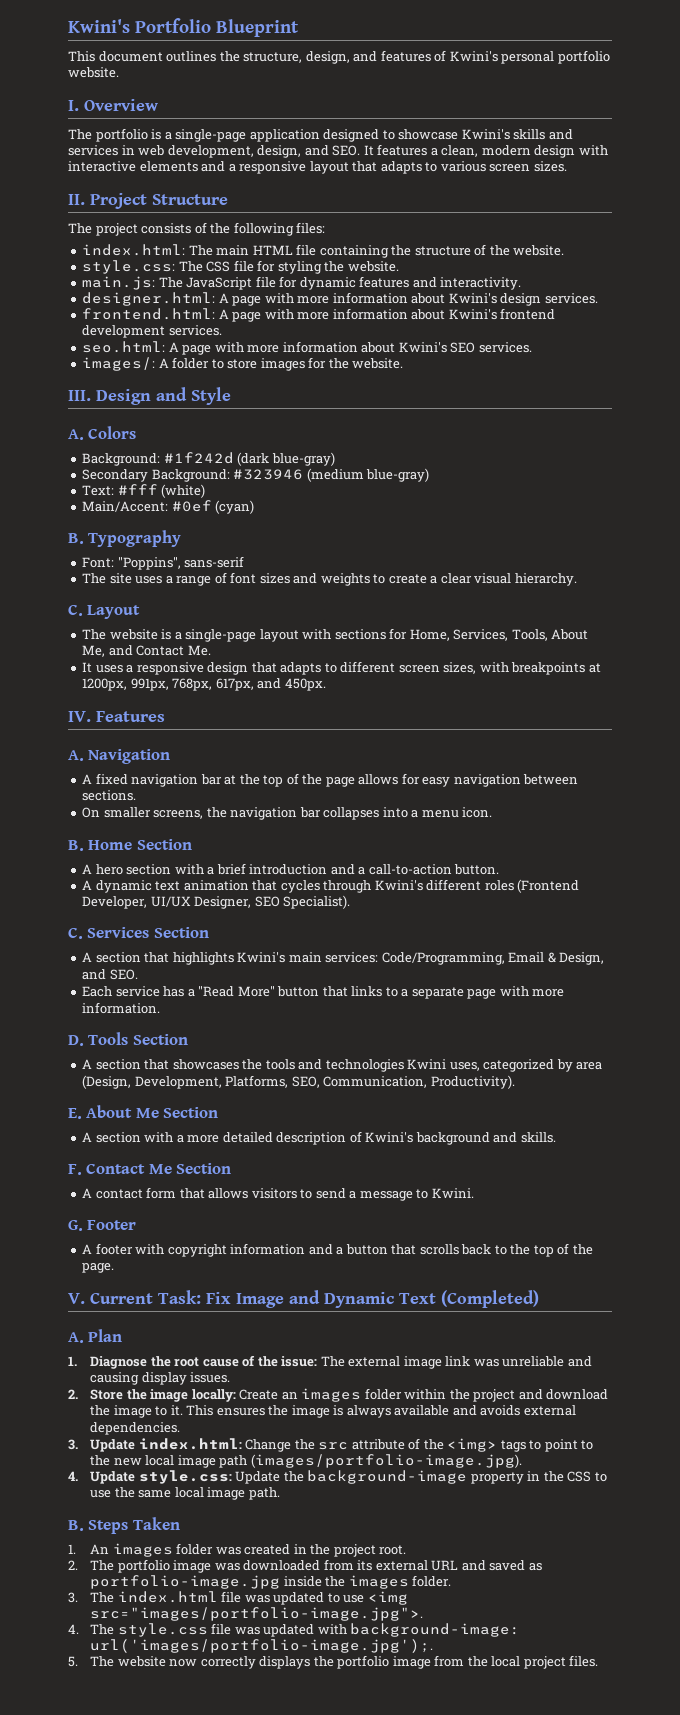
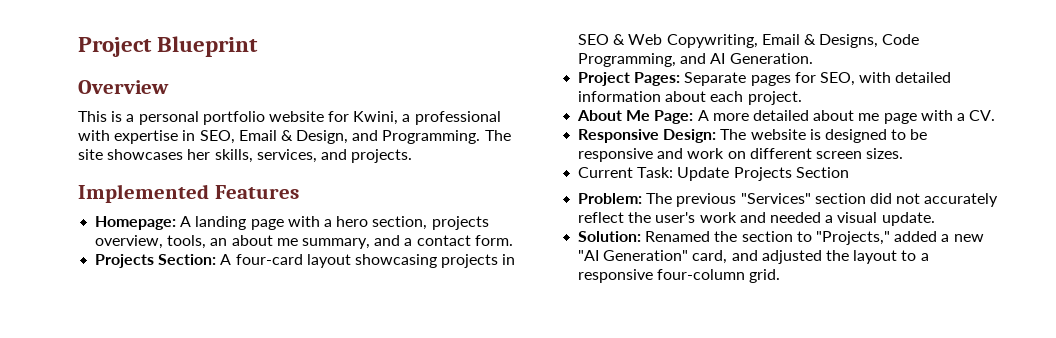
- Kwini's Portfolio Blueprint
+ Project Blueprint
- This document outlines the structure, design, and features of Kwini's personal portfolio website.
- I. Overview
- The portfolio is a single-page application designed to showcase Kwini's skills and services in web development, design, and SEO. It features a clean, modern design with interactive elements and a responsive layout that adapts to various screen sizes.
- II. Project Structure
- The project consists of the following files:
- index.html: The main HTML file containing the structure of the website.
- style.css: The CSS file for styling the website.
- main.js: The JavaScript file for dynamic features and interactivity.
- designer.html: A page with more information about Kwini's design services.
- frontend.html: A page with more information about Kwini's frontend development services.
- seo.html: A page with more information about Kwini's SEO services.
- images/: A folder to store images for the website.
- III. Design and Style
- A. Colors
- Background: #1f242d (dark blue-gray)
- Secondary Background: #323946 (medium blue-gray)
- Text: #fff (white)
- Main/Accent: #0ef (cyan)
- B. Typography
- Font: "Poppins", sans-serif
- The site uses a range of font sizes and weights to create a clear visual hierarchy.
- C. Layout
- The website is a single-page layout with sections for Home, Services, Tools, About Me, and Contact Me.
- It uses a responsive design that adapts to different screen sizes, with breakpoints at 1200px, 991px, 768px, 617px, and 450px.
- IV. Features
- A. Navigation
- A fixed navigation bar at the top of the page allows for easy navigation between sections.
- On smaller screens, the navigation bar collapses into a menu icon.
- B. Home Section
- A hero section with a brief introduction and a call-to-action button.
- A dynamic text animation that cycles through Kwini's different roles (Frontend Developer, UI/UX Designer, SEO Specialist).
- C. Services Section
- A section that highlights Kwini's main services: Code/Programming, Email & Design, and SEO.
- Each service has a "Read More" button that links to a separate page with more information.
- D. Tools Section
- A section that showcases the tools and technologies Kwini uses, categorized by area (Design, Development, Platforms, SEO, Communication, Productivity).
- E. About Me Section
- A section with a more detailed description of Kwini's background and skills.
- F. Contact Me Section
- A contact form that allows visitors to send a message to Kwini.
- G. Footer
- A footer with copyright information and a button that scrolls back to the top of the page.
- V. Current Task: Fix Image and Dynamic Text (Completed)
- A. Plan
- 1. Diagnose the root cause of the issue: The external image link was unreliable and causing display issues.
- 2. Store the image locally: Create an images folder within the project and download the image to it. This ensures the image is always available and avoids external dependencies.
- 3. Update index.html: Change the src attribute of the <img> tags to point to the new local image path (images/portfolio-image.jpg).
- 4. Update style.css: Update the background-image property in the CSS to use the same local image path.
- B. Steps Taken
- 1. An images folder was created in the project root.
- 2. The portfolio image was downloaded from its external URL and saved as portfolio-image.jpg inside the images folder.
- 3. The index.html file was updated to use <img src="images/portfolio-image.jpg">.
- 4. The style.css file was updated with background-image: url('images/portfolio-image.jpg');.
- 5. The website now correctly displays the portfolio image from the local project files.
+ Overview
+ This is a personal portfolio website for Kwini, a professional with expertise in SEO, Email & Design, and Programming. The site showcases her skills, services, and projects.
+ Implemented Features
+ Homepage: A landing page with a hero section, projects overview, tools, an about me summary, and a contact form.
+ Projects Section: A four-card layout showcasing projects in SEO & Web Copywriting, Email & Designs, Code Programming, and AI Generation.
+ Project Pages: Separate pages for SEO, with detailed information about each project.
+ About Me Page: A more detailed about me page with a CV.
+ Responsive Design: The website is designed to be responsive and work on different screen sizes.
+ Current Task: Update Projects Section
+ Problem: The previous "Services" section did not accurately reflect the user's work and needed a visual update.
+ Solution: Renamed the section to "Projects," added a new "AI Generation" card, and adjusted the layout to a responsive four-column grid.

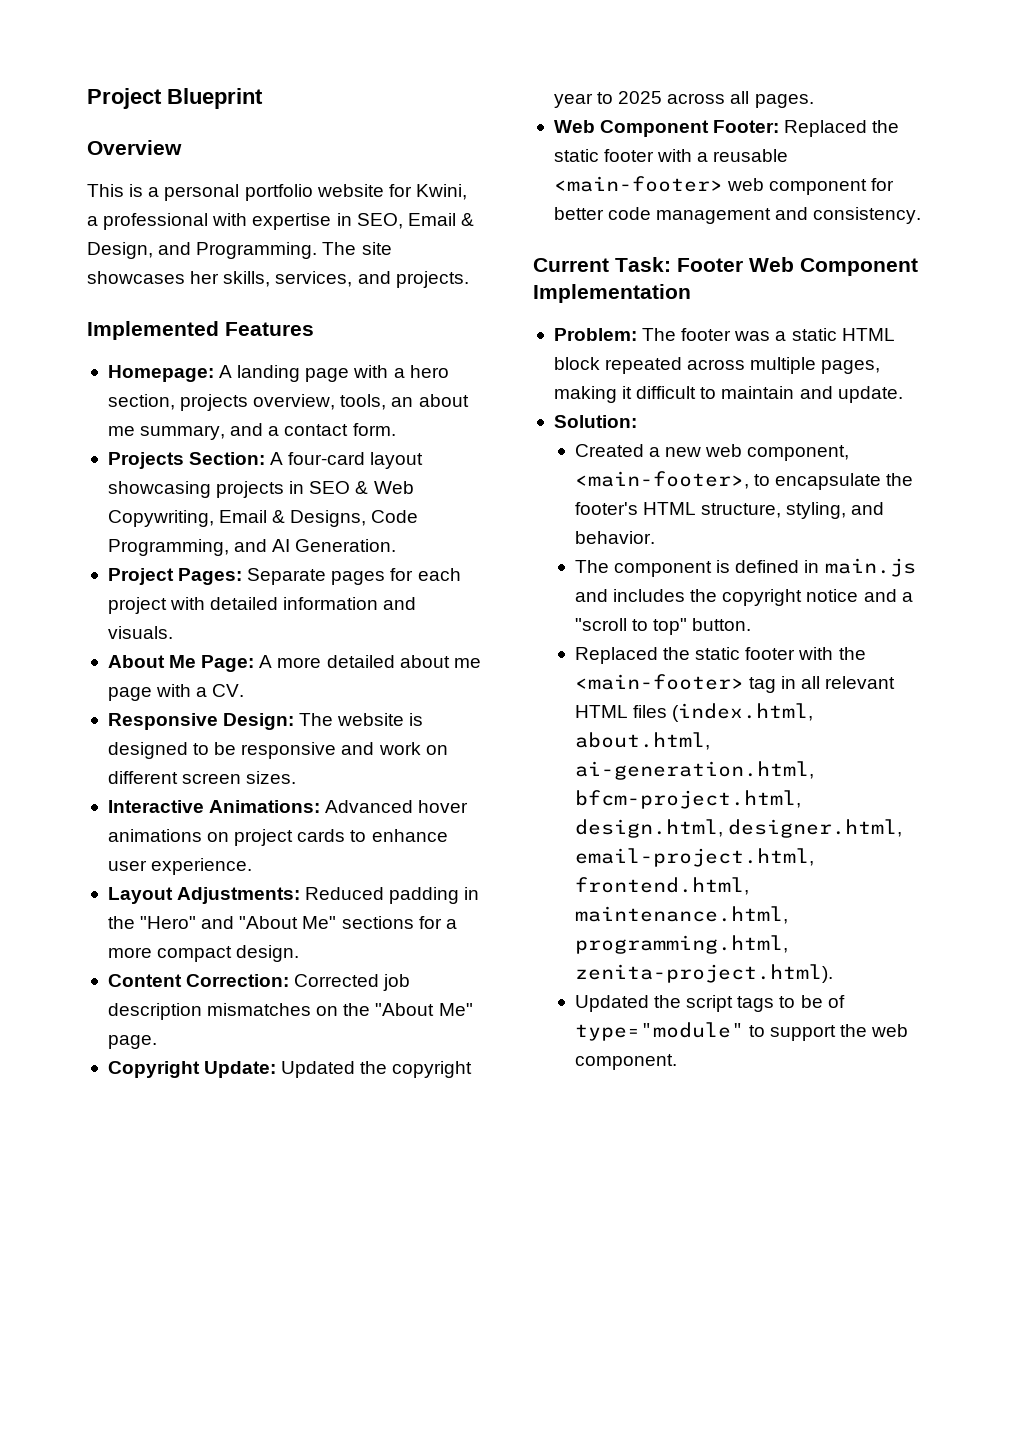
- Project Pages: Separate pages for SEO, with detailed information about each project.
+ Project Pages: Separate pages for each project with detailed information and visuals.
- Current Task: Update Projects Section
- Problem: The previous "Services" section did not accurately reflect the user's work and needed a visual update.
- Solution: Renamed the section to "Projects," added a new "AI Generation" card, and adjusted the layout to a responsive four-column grid.
+ Interactive Animations: Advanced hover animations on project cards to enhance user experience.
+ Layout Adjustments: Reduced padding in the "Hero" and "About Me" sections for a more compact design.
+ Content Correction: Corrected job description mismatches on the "About Me" page.
+ Copyright Update: Updated the copyright year to 2025 across all pages.
+ Web Component Footer: Replaced the static footer with a reusable <main-footer> web component for better code management and consistency.
+ Current Task: Footer Web Component Implementation
+ Problem: The footer was a static HTML block repeated across multiple pages, making it difficult to maintain and update.
+ Solution:
+ Created a new web component, <main-footer>, to encapsulate the footer's HTML structure, styling, and behavior.
+ The component is defined in main.js and includes the copyright notice and a "scroll to top" button.
+ Replaced the static footer with the <main-footer> tag in all relevant HTML files (index.html, about.html, ai-generation.html, bfcm-project.html, design.html, designer.html, email-project.html, frontend.html, maintenance.html, programming.html, zenita-project.html).
+ Updated the script tags to be of type="module" to support the web component.

